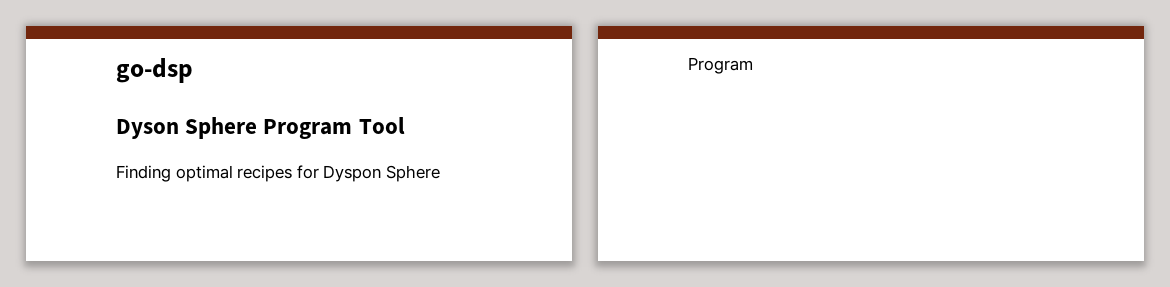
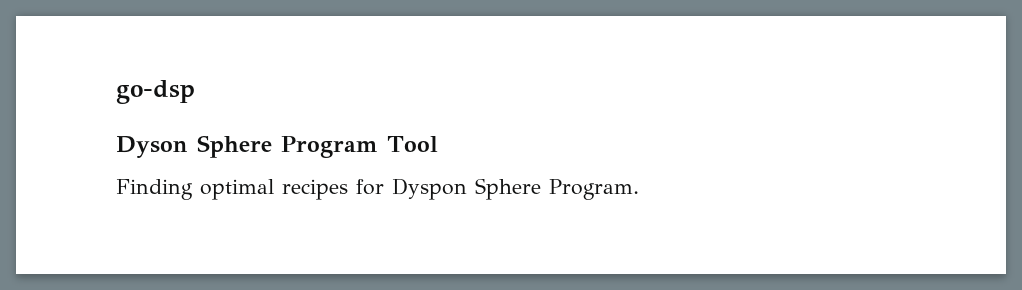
- Finding optimal recipes for Dyspon Sphere Program
+ Finding optimal recipes for Dyspon Sphere Program.

